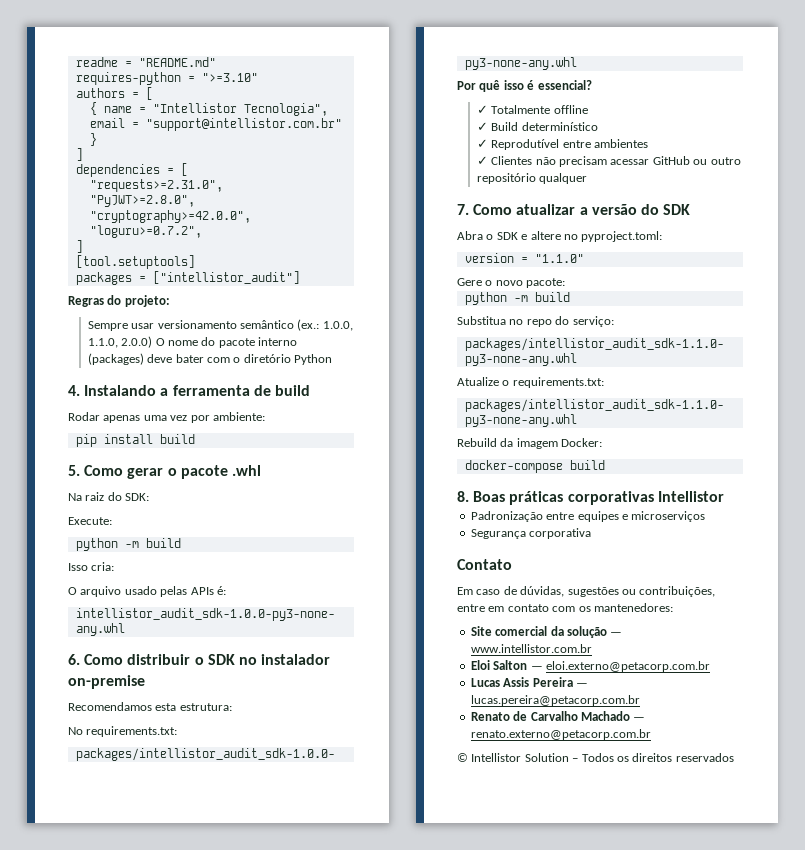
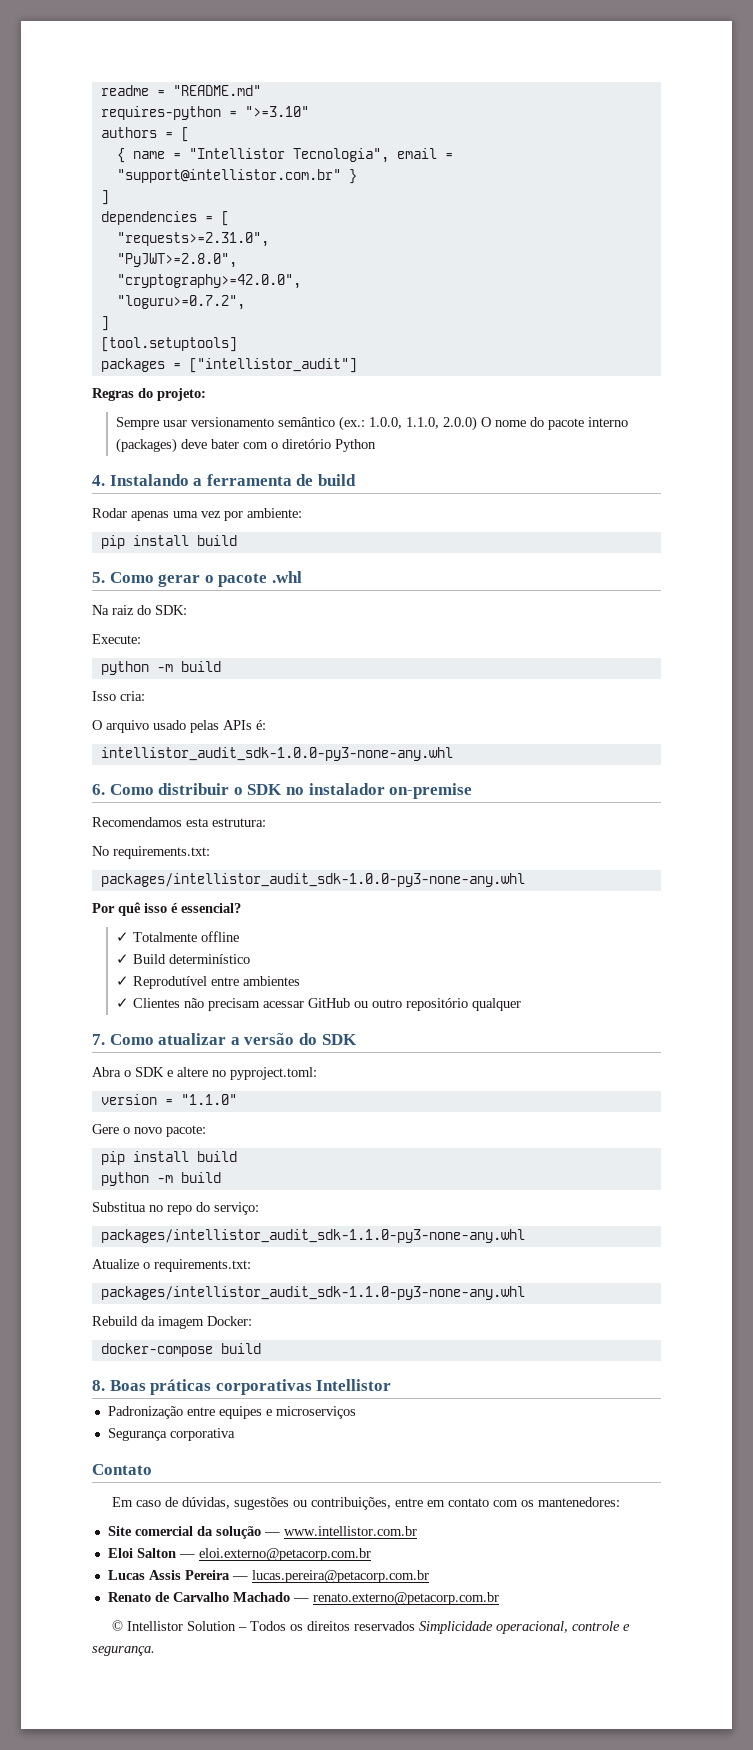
  Gere o novo pacote:
+ pip install build
- © Intellistor Solution – Todos os direitos reservados
+ © Intellistor Solution – Todos os direitos reservados Simplicidade operacional, controle e segurança.

